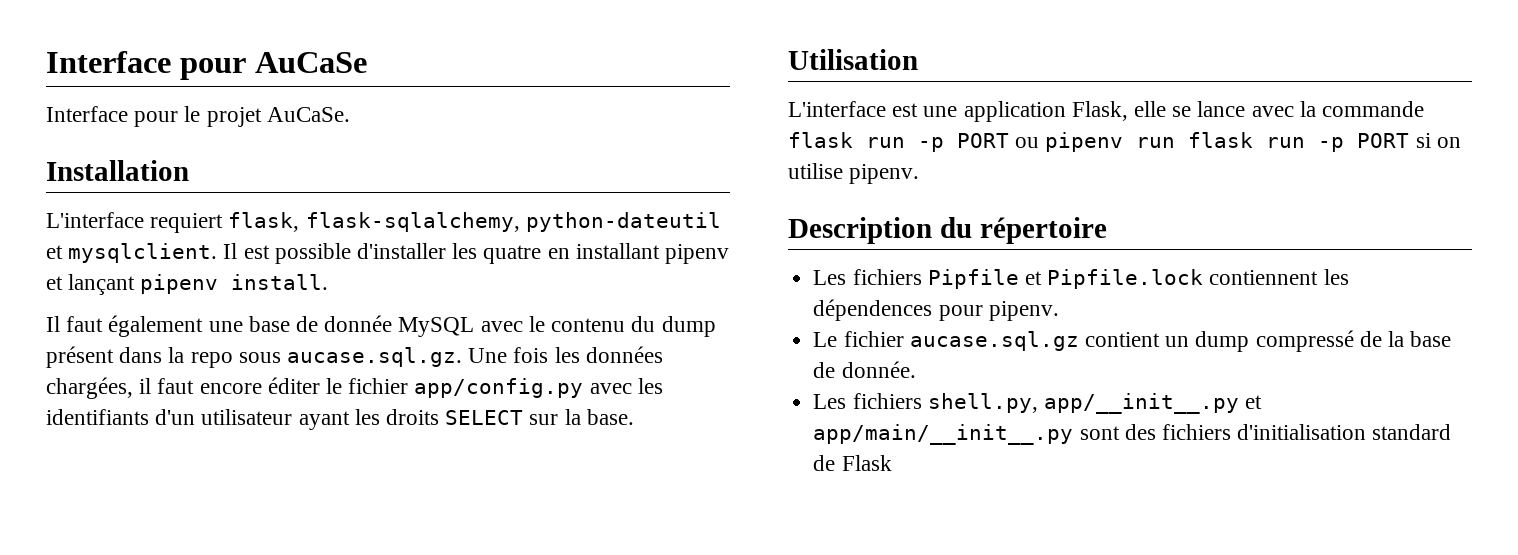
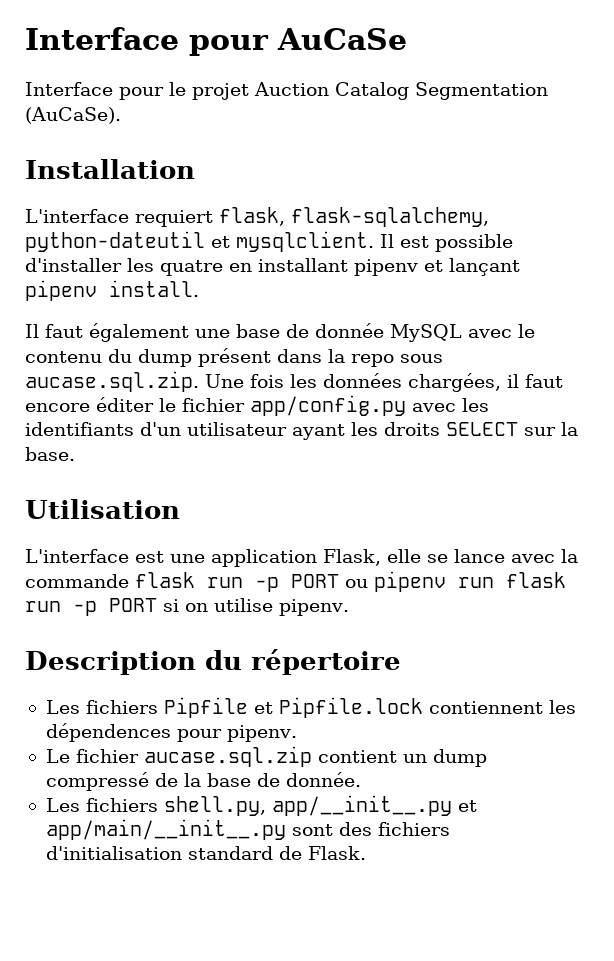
- Interface pour le projet AuCaSe.
+ Interface pour le projet Auction Catalog Segmentation (AuCaSe).
- Il faut également une base de donnée MySQL avec le contenu du dump présent dans la repo sous aucase.sql.gz. Une fois les données chargées, il faut encore éditer le fichier app/config.py avec les identifiants d'un utilisateur ayant les droits SELECT sur la base.
+ Il faut également une base de donnée MySQL avec le contenu du dump présent dans la repo sous aucase.sql.zip. Une fois les données chargées, il faut encore éditer le fichier app/config.py avec les identifiants d'un utilisateur ayant les droits SELECT sur la base.
- Le fichier aucase.sql.gz contient un dump compressé de la base de donnée.
+ Le fichier aucase.sql.zip contient un dump compressé de la base de donnée.
- Les fichiers shell.py, app/__init__.py et app/main/__init__.py sont des fichiers d'initialisation standard de Flask
+ Les fichiers shell.py, app/__init__.py et app/main/__init__.py sont des fichiers d'initialisation standard de Flask.

